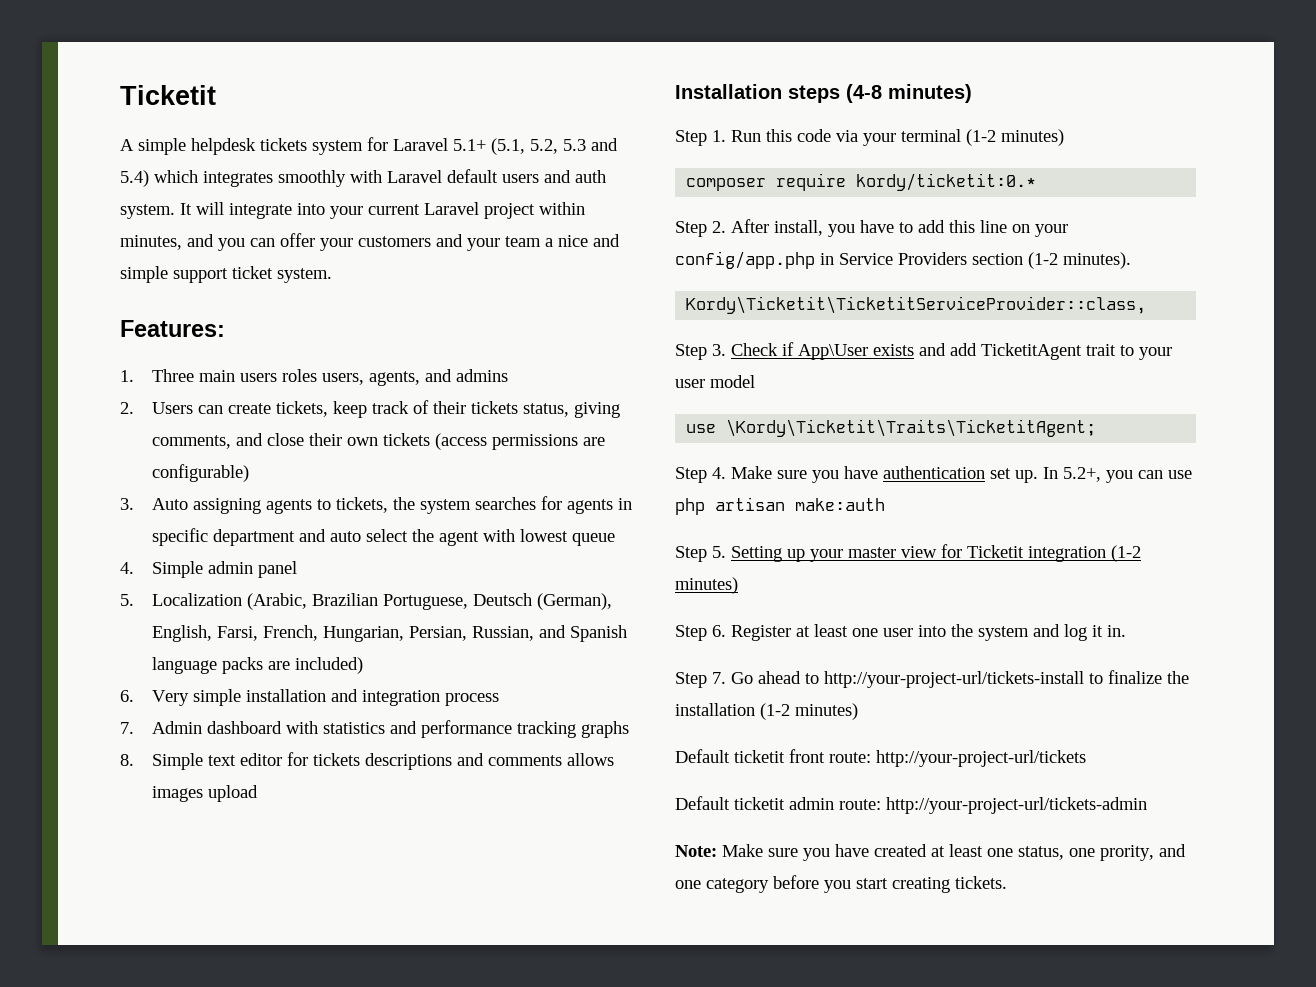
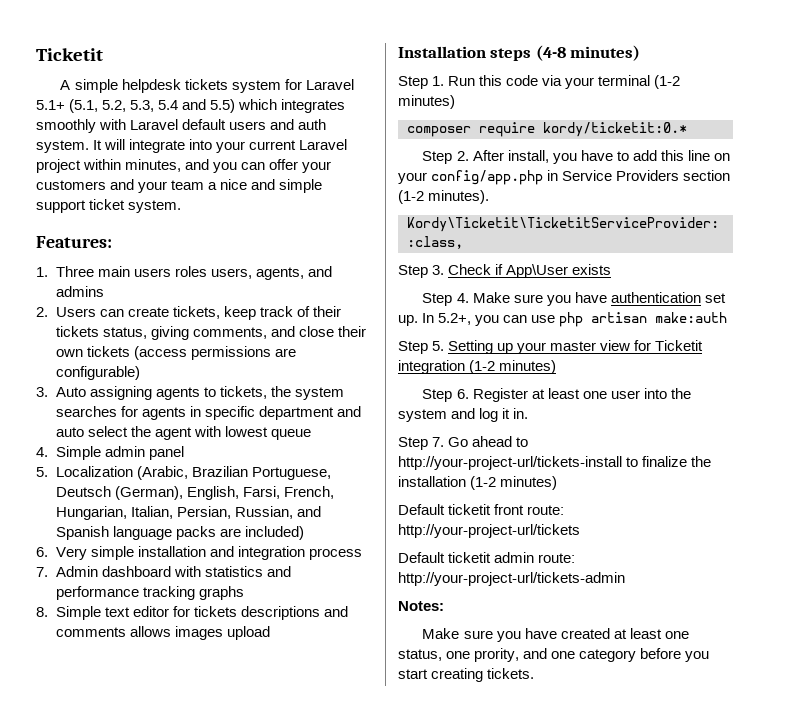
- A simple helpdesk tickets system for Laravel 5.1+ (5.1, 5.2, 5.3 and 5.4) which integrates smoothly with Laravel default users and auth system.
+ A simple helpdesk tickets system for Laravel 5.1+ (5.1, 5.2, 5.3, 5.4 and 5.5) which integrates smoothly with Laravel default users and auth system.
- 5. Localization (Arabic, Brazilian Portuguese, Deutsch (German), English, Farsi, French, Hungarian, Persian, Russian, and Spanish language packs are included)
+ 5. Localization (Arabic, Brazilian Portuguese, Deutsch (German), English, Farsi, French, Hungarian, Italian, Persian, Russian, and Spanish language packs are included)
- Step 3. Check if App\User exists and add TicketitAgent trait to your user model
- use \Kordy\Ticketit\Traits\TicketitAgent;
+ Step 3. Check if App\User exists
- Note: Make sure you have created at least one status, one prority, and one category before you start creating tickets.
+ Notes:
+ Make sure you have created at least one status, one prority, and one category before you start creating tickets.

